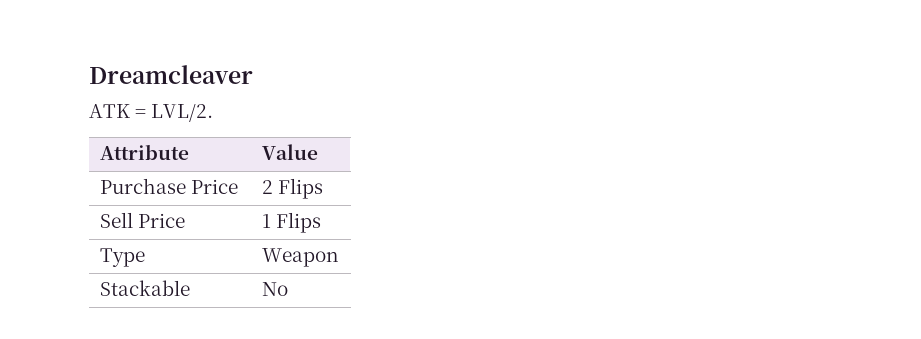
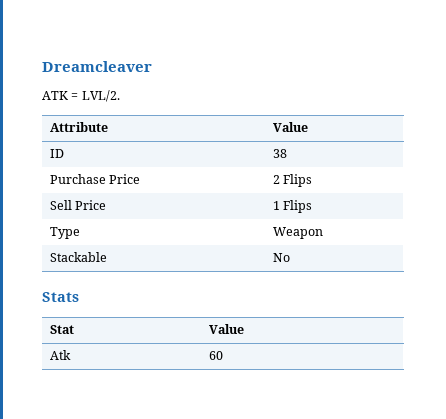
+ ID | 38
+ Stats
+ Stat | Value
+ Atk | 60

